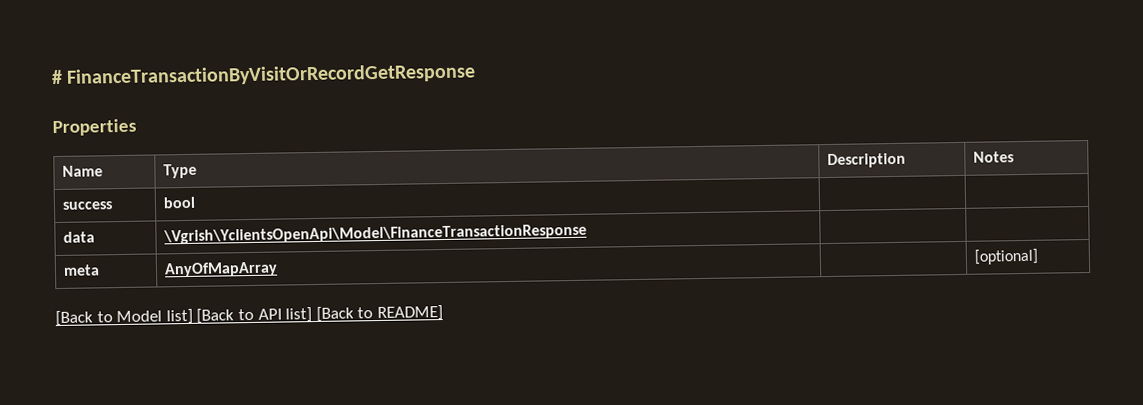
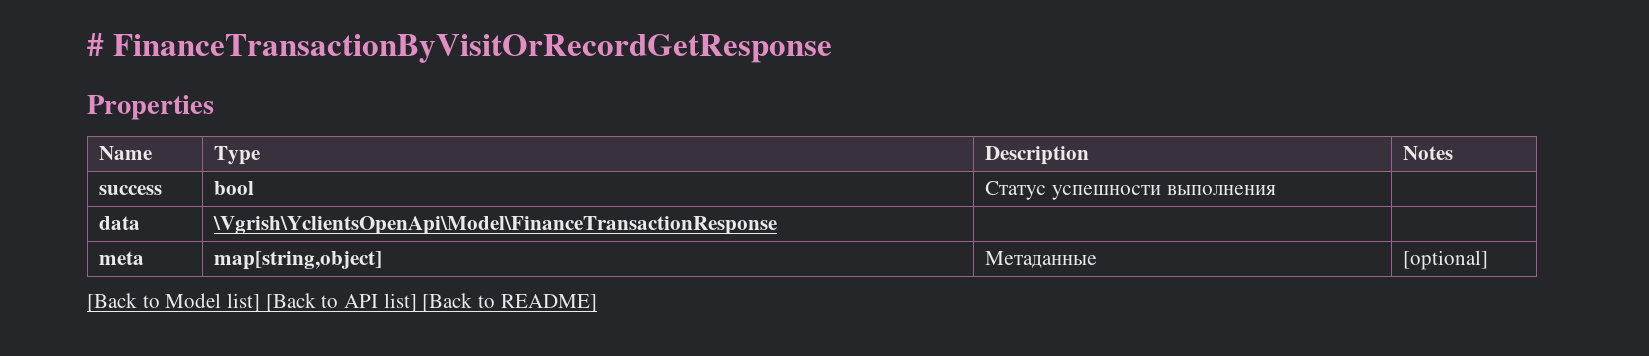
- success | bool | |
+ success | bool | Статус успешности выполнения |
- meta | AnyOfMapArray | | [optional]
+ meta | map[string,object] | Метаданные | [optional]

